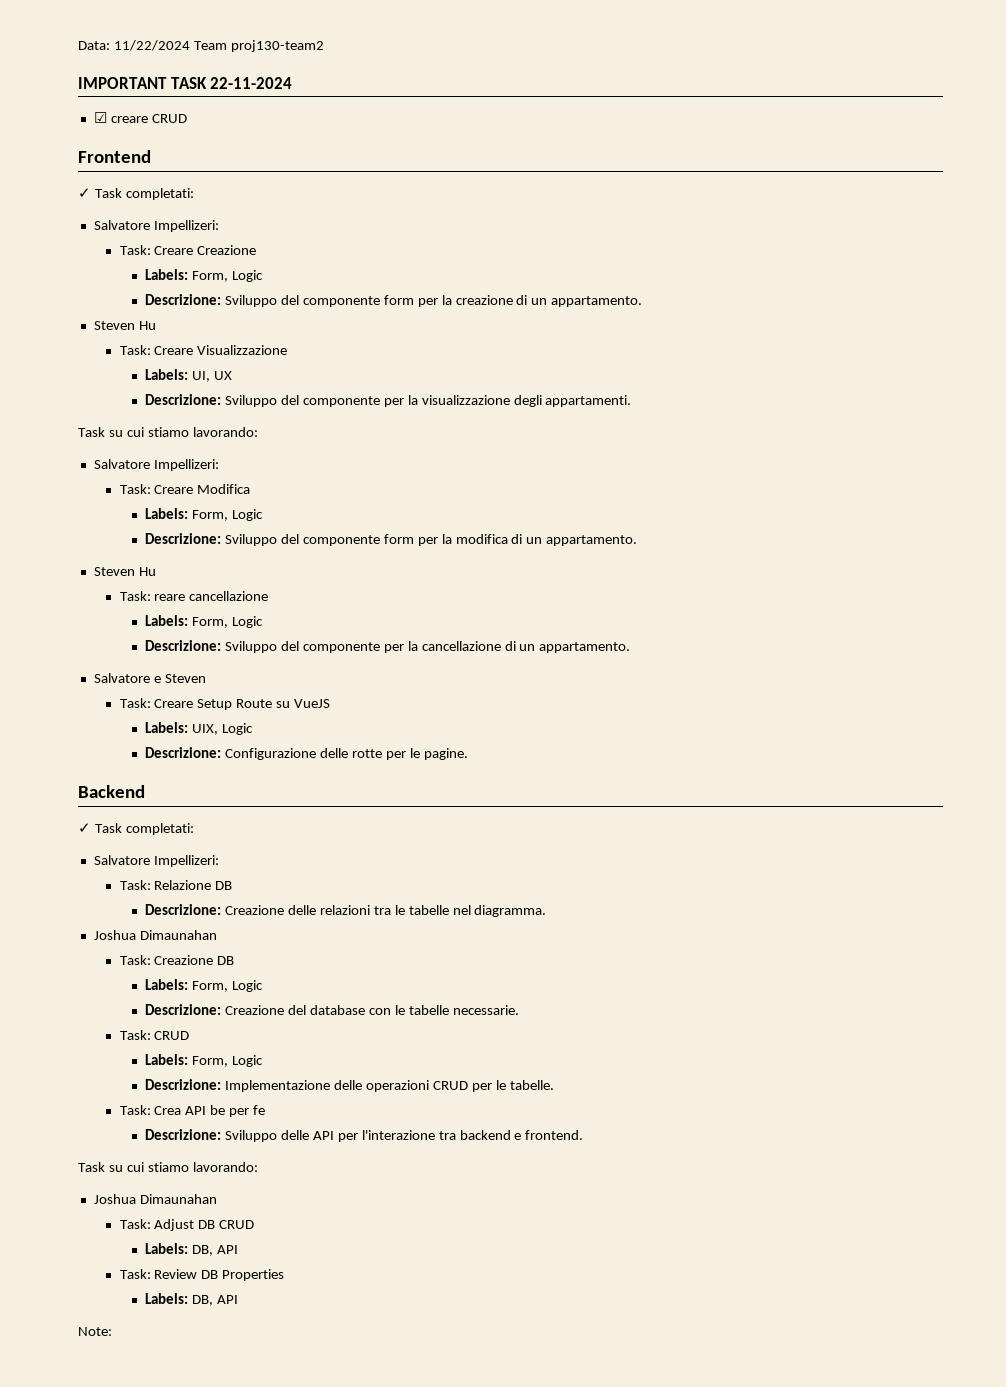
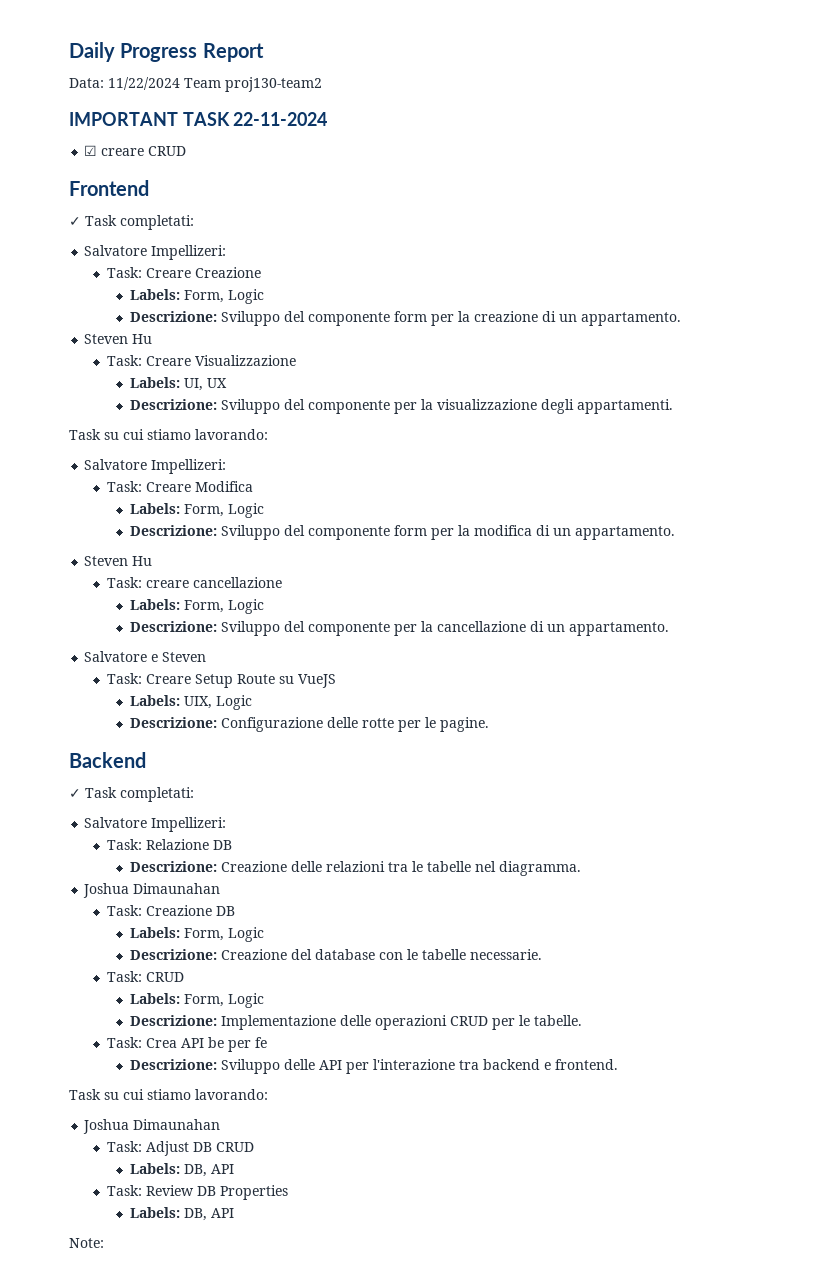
+ Daily Progress Report
- Task: reare cancellazione
+ Task: creare cancellazione

